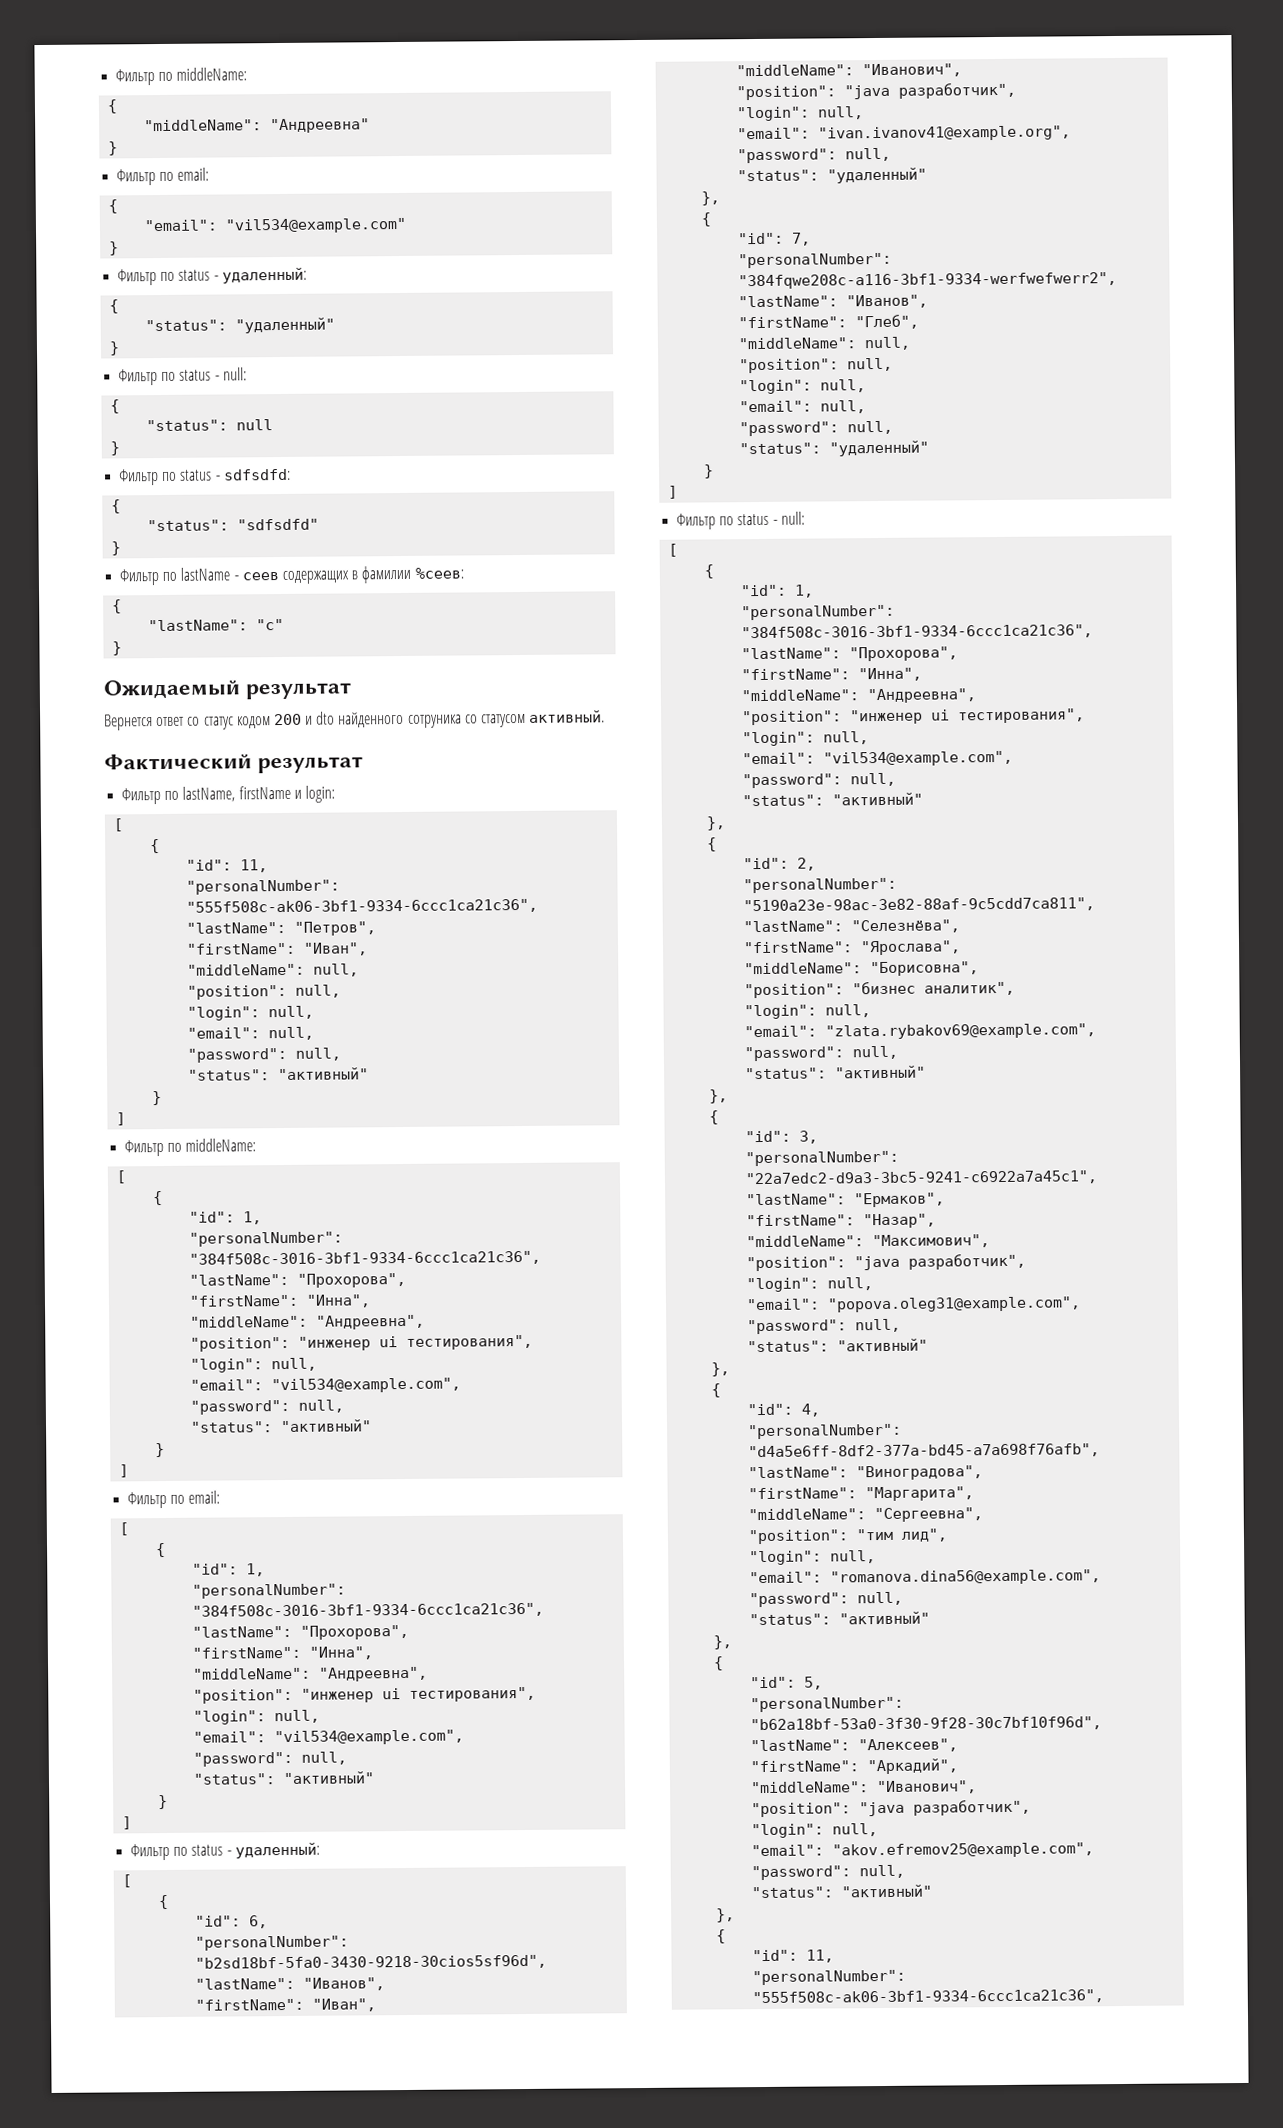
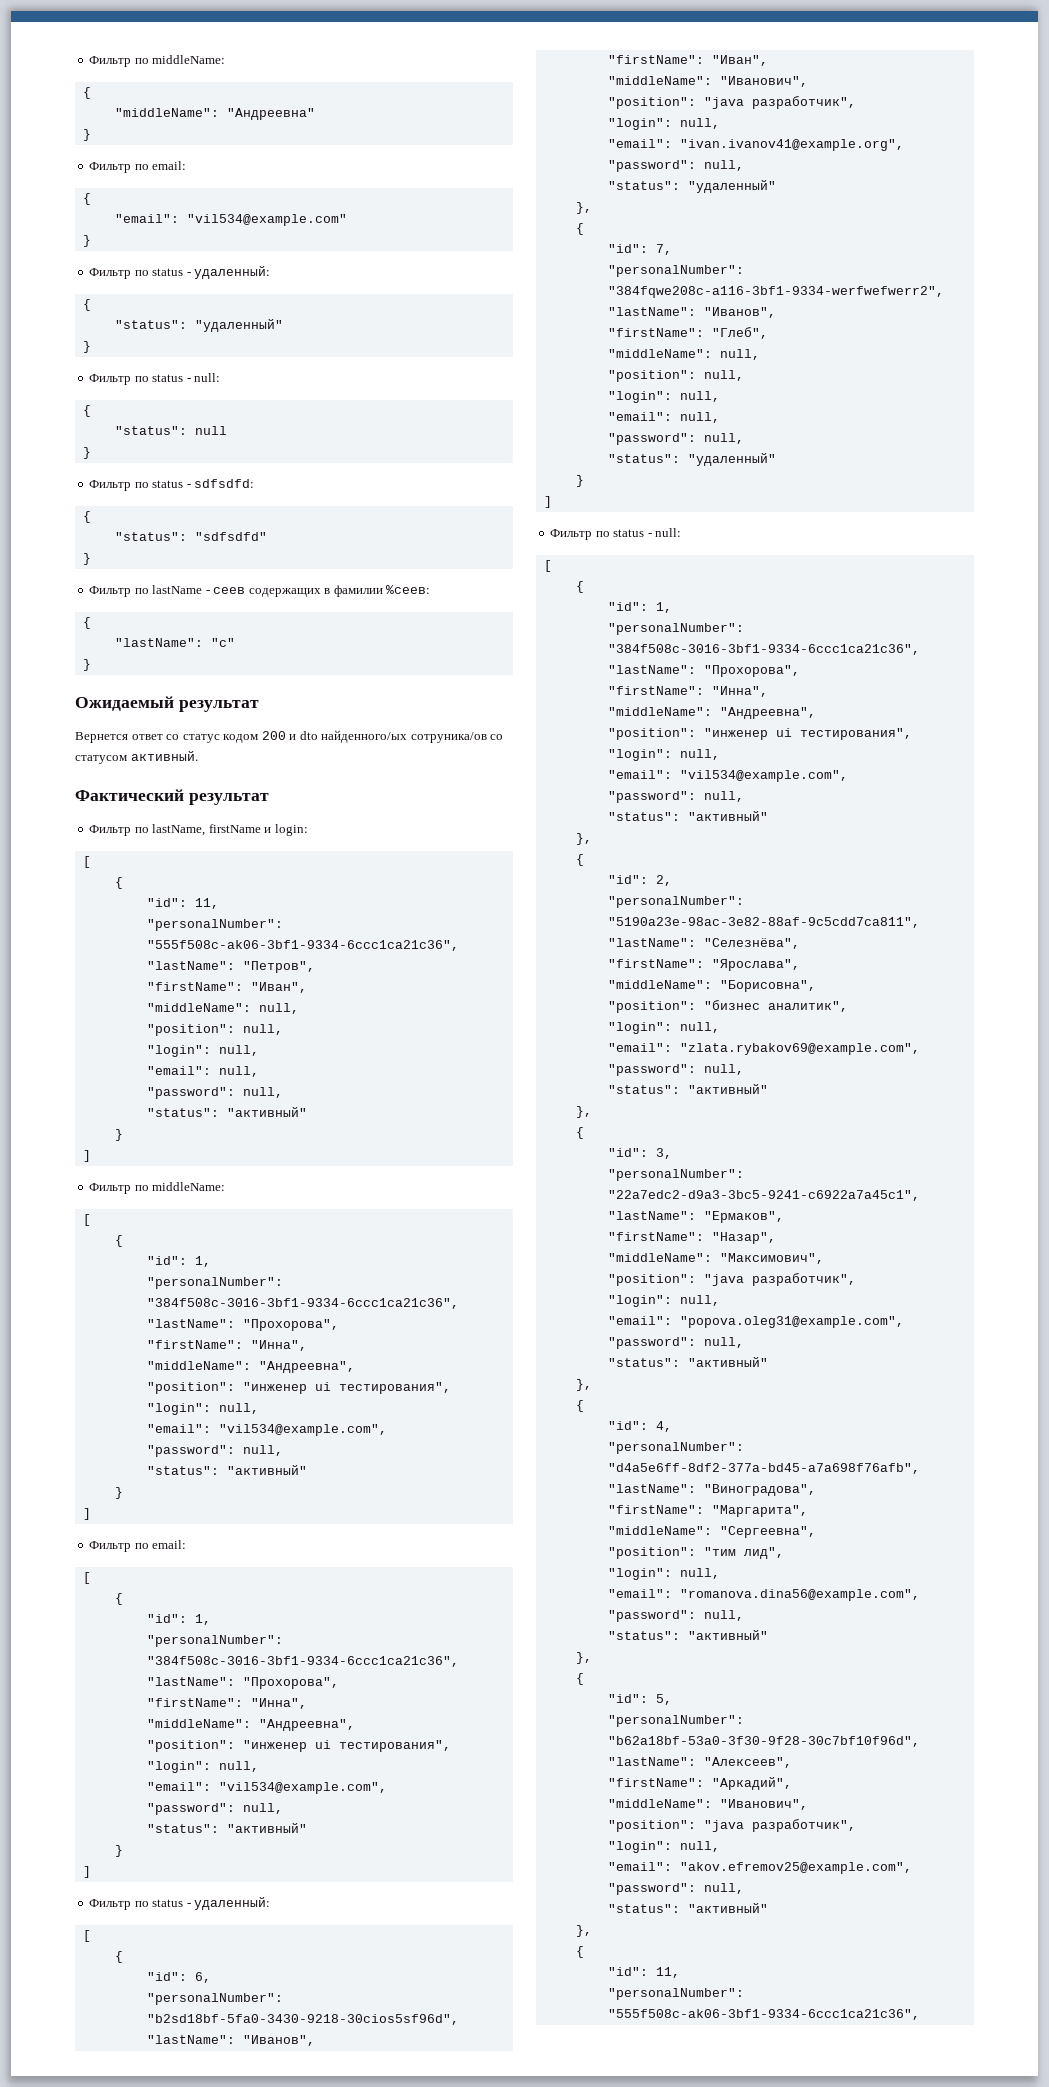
- Вернется ответ со статус кодом 200 и dto найденного сотруника со статусом активный.
+ Вернется ответ со статус кодом 200 и dto найденного/ых сотруника/ов со статусом активный.

